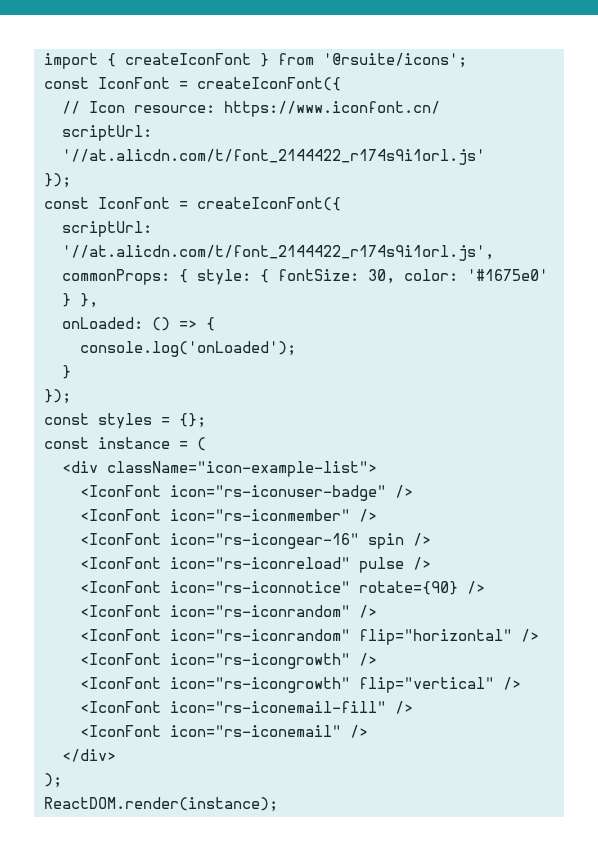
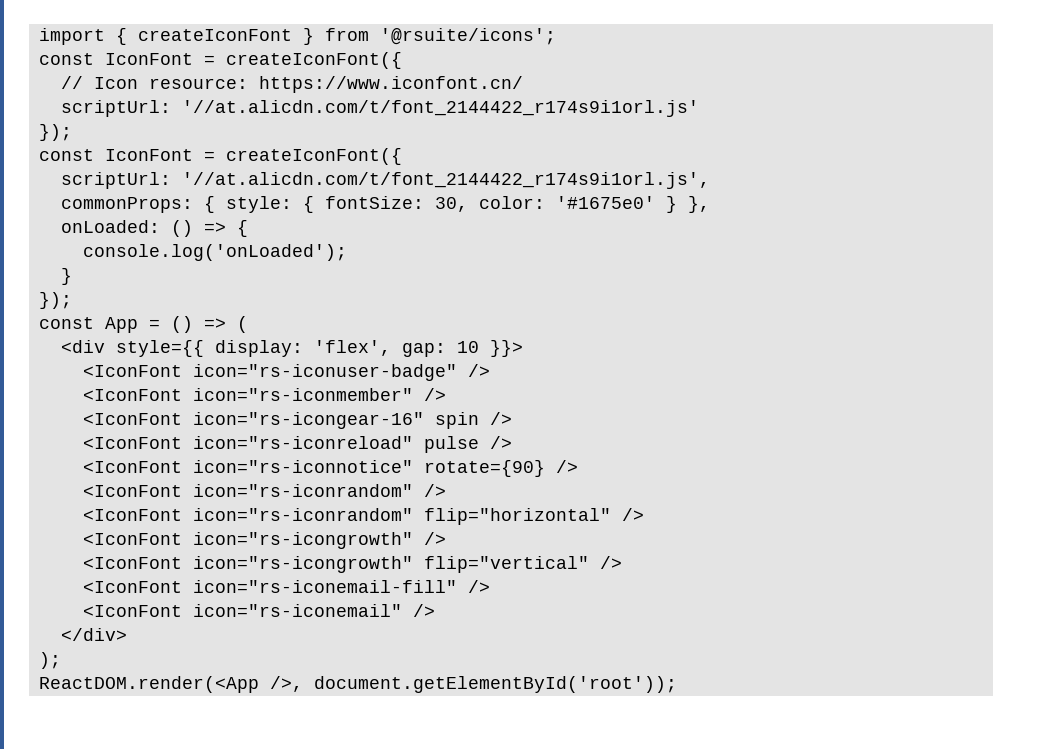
- const styles = {};
- const instance = (
- <div className="icon-example-list">
+ const App = () => (
+ <div style={{ display: 'flex', gap: 10 }}>
- ReactDOM.render(instance);
+ ReactDOM.render(<App />, document.getElementById('root'));

